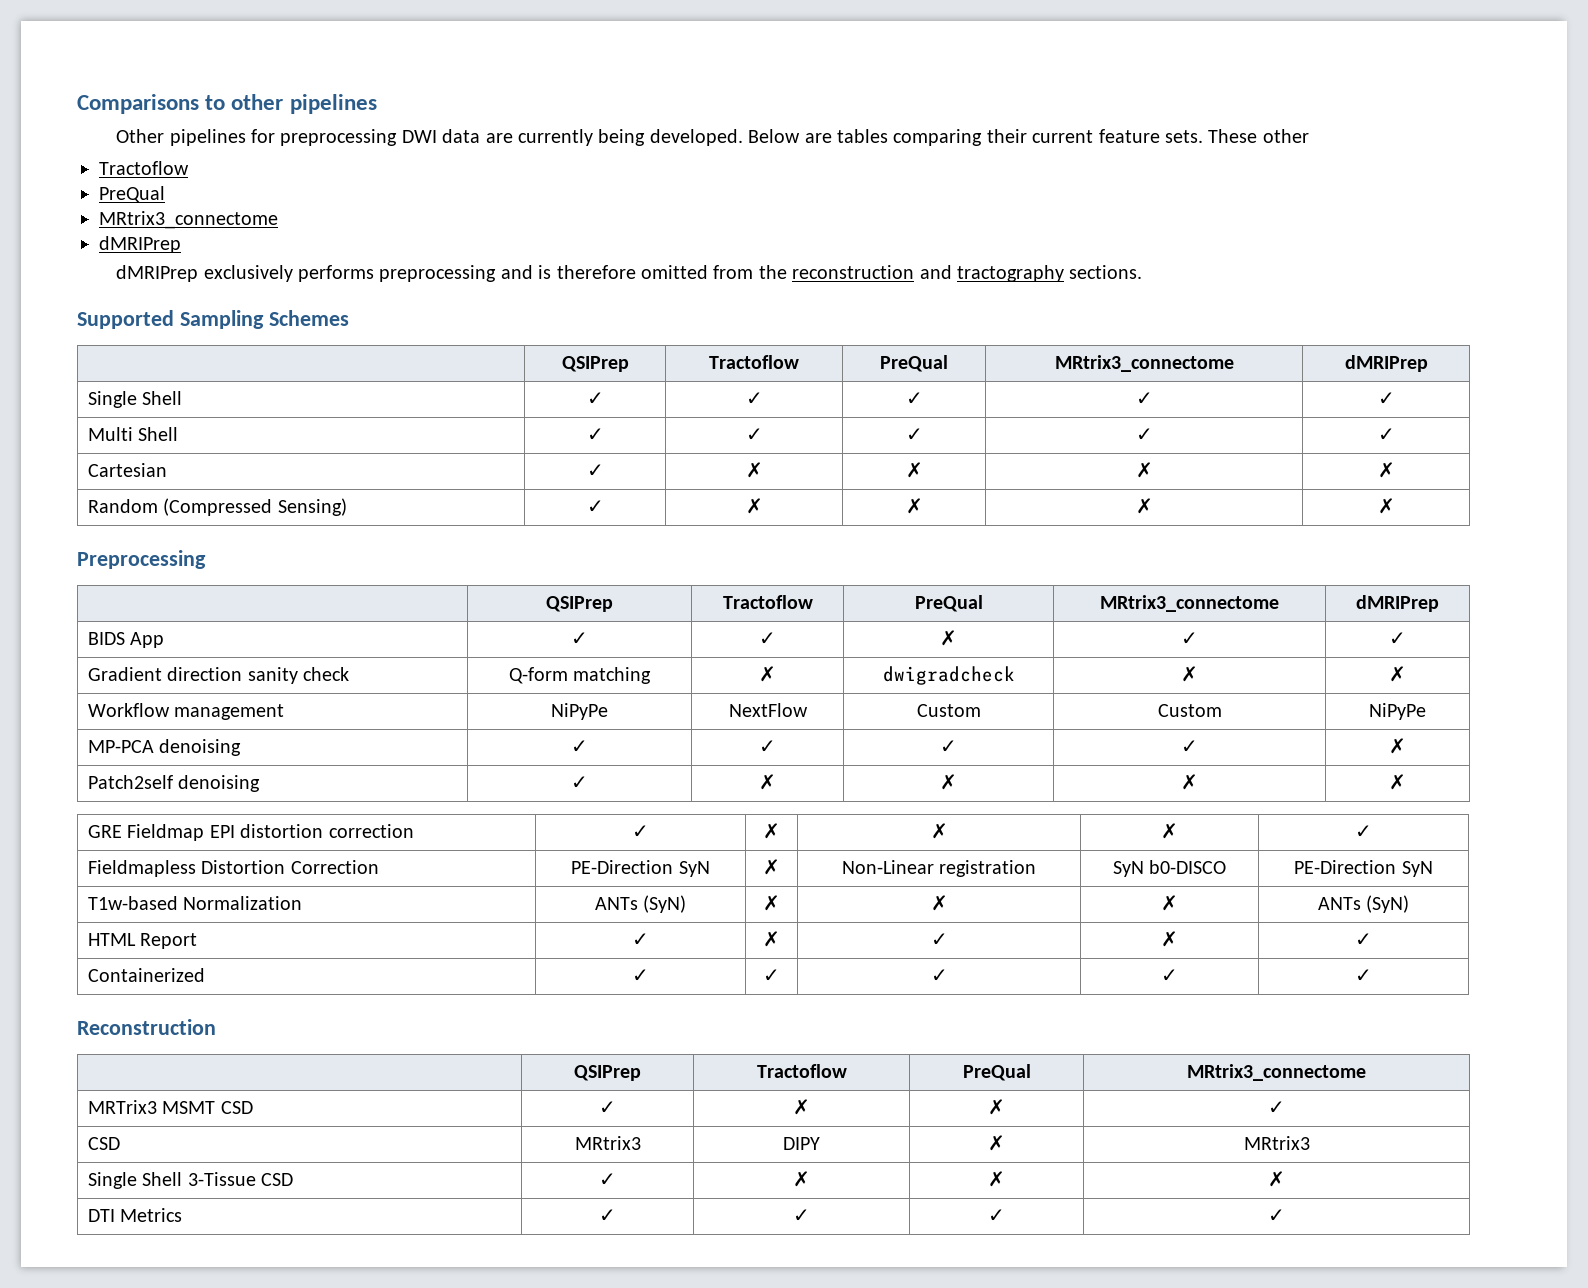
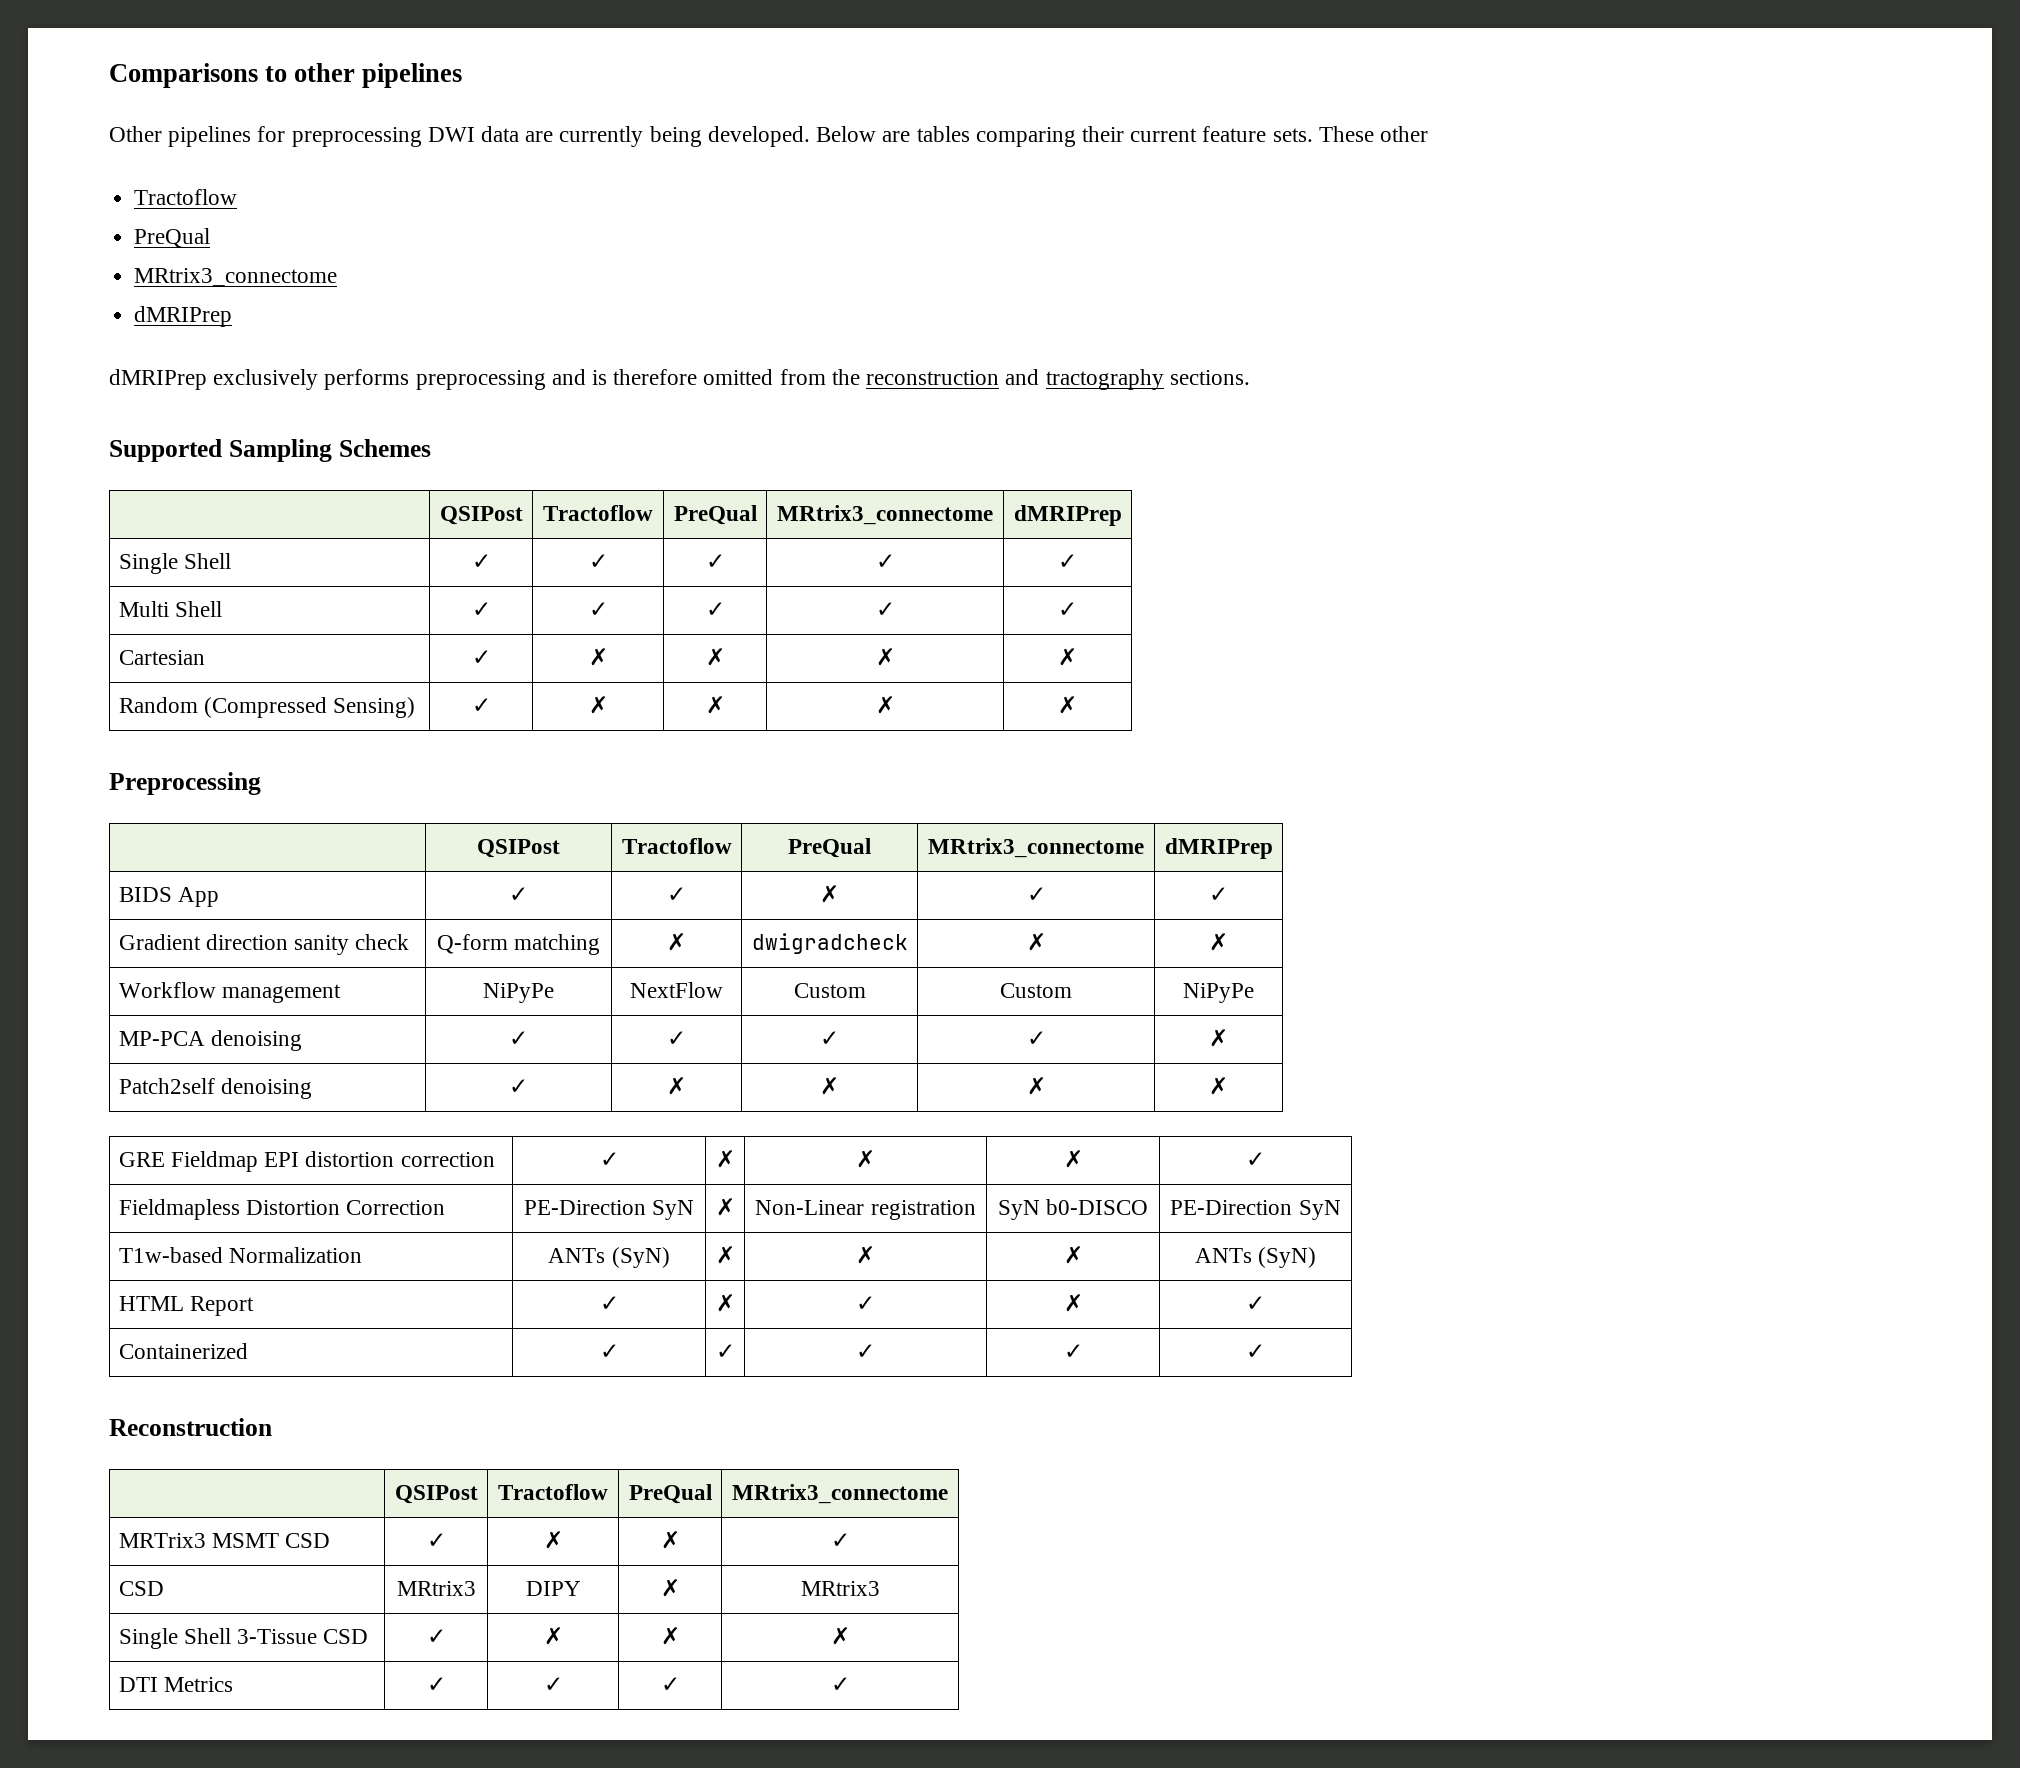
  Supported Sampling Schemes
- | QSIPrep | Tractoflow | PreQual | MRtrix3_connectome | dMRIPrep
+ | QSIPost | Tractoflow | PreQual | MRtrix3_connectome | dMRIPrep
  Preprocessing
- | QSIPrep | Tractoflow | PreQual | MRtrix3_connectome | dMRIPrep
+ | QSIPost | Tractoflow | PreQual | MRtrix3_connectome | dMRIPrep
  Reconstruction
- | QSIPrep | Tractoflow | PreQual | MRtrix3_connectome
+ | QSIPost | Tractoflow | PreQual | MRtrix3_connectome

